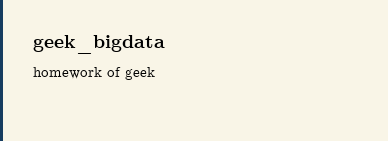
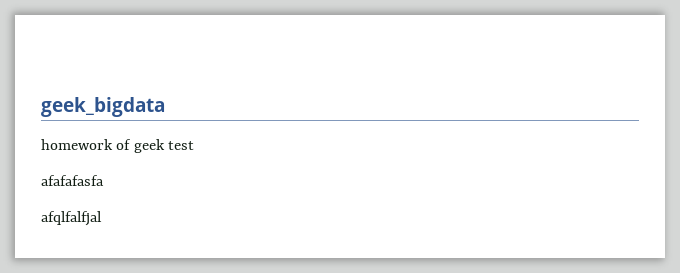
- homework of geek
+ homework of geek test
+ afafafasfa
+ afqlfalfjal

